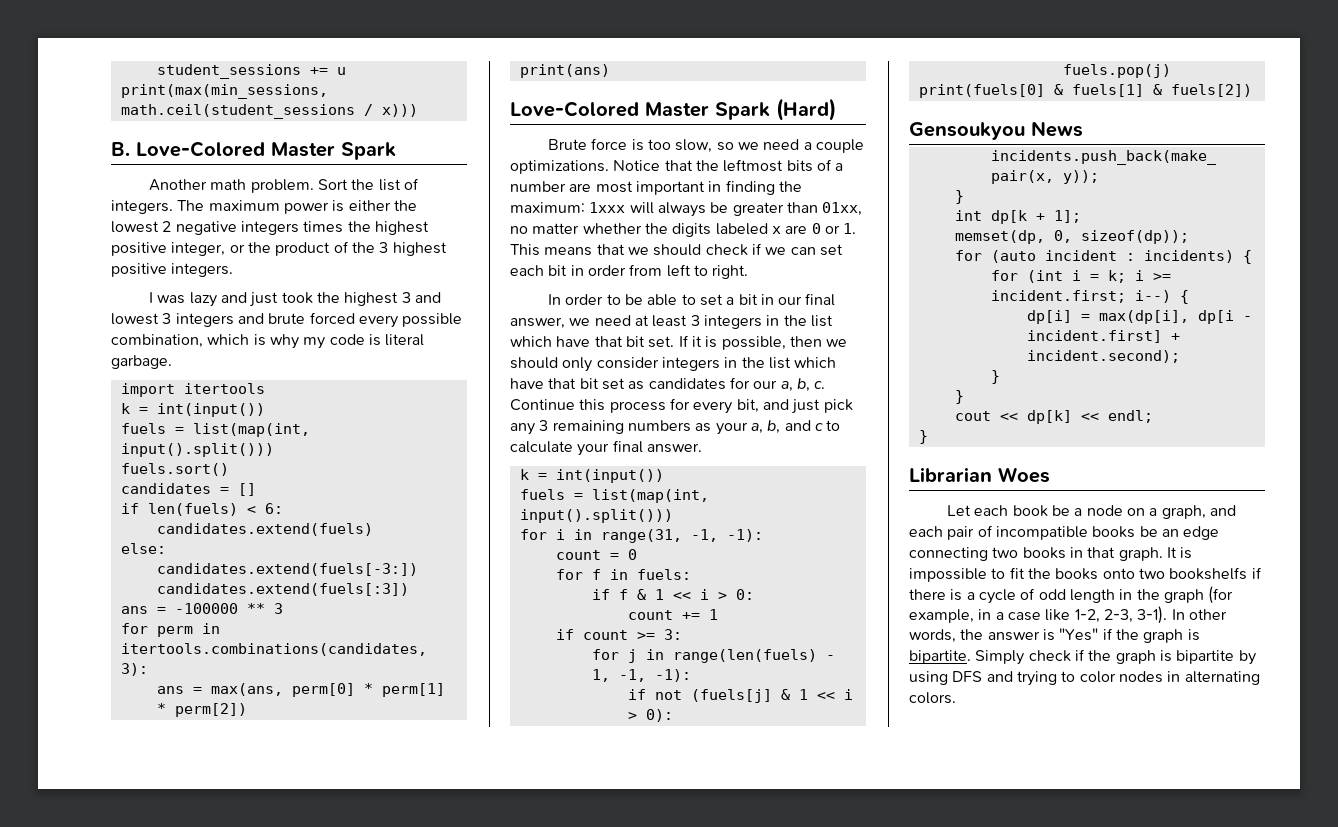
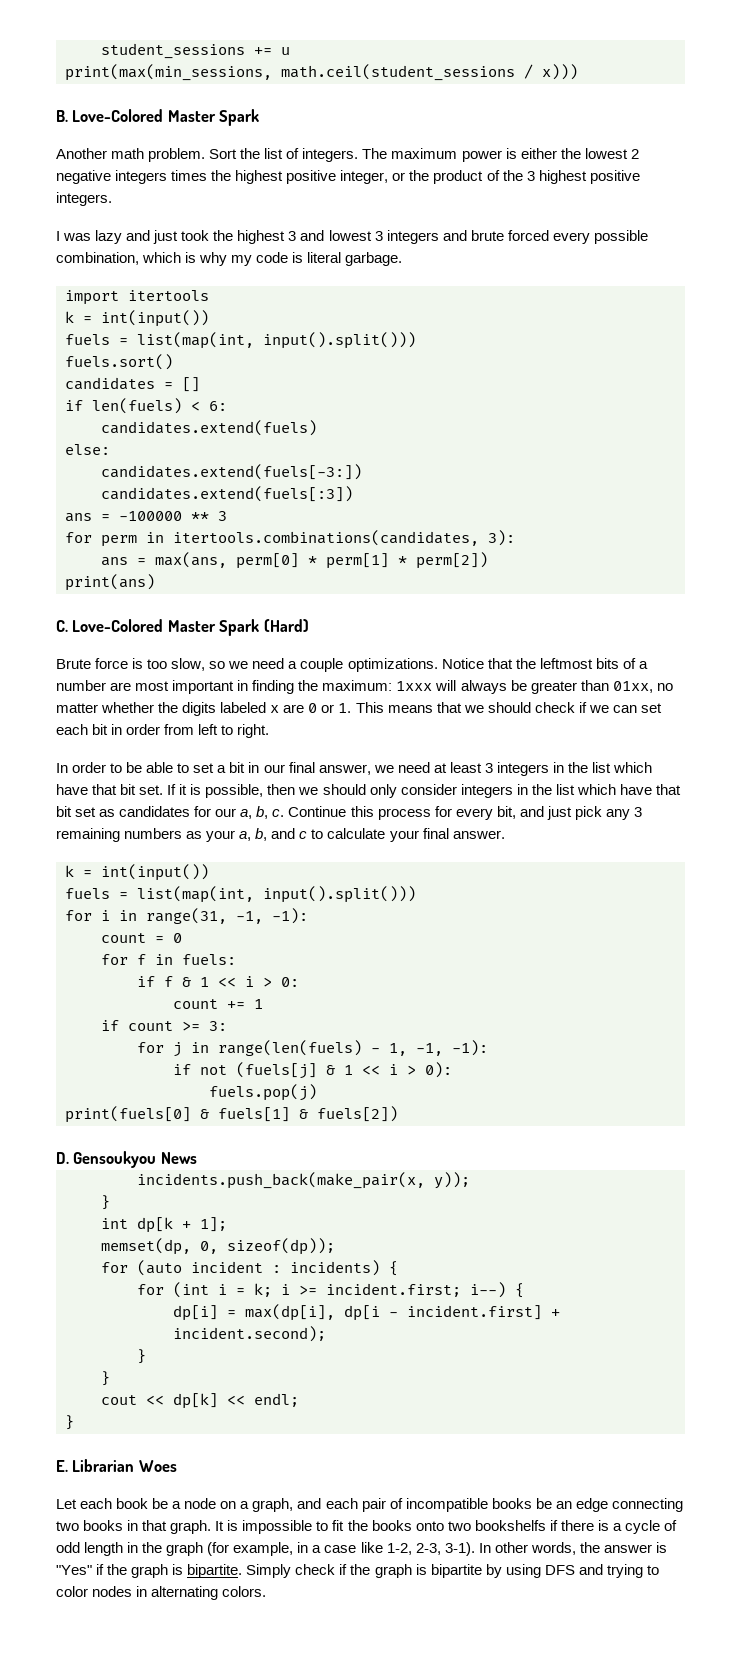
- Love-Colored Master Spark (Hard)
+ C. Love-Colored Master Spark (Hard)
- Gensoukyou News
+ D. Gensoukyou News
- Librarian Woes
+ E. Librarian Woes

